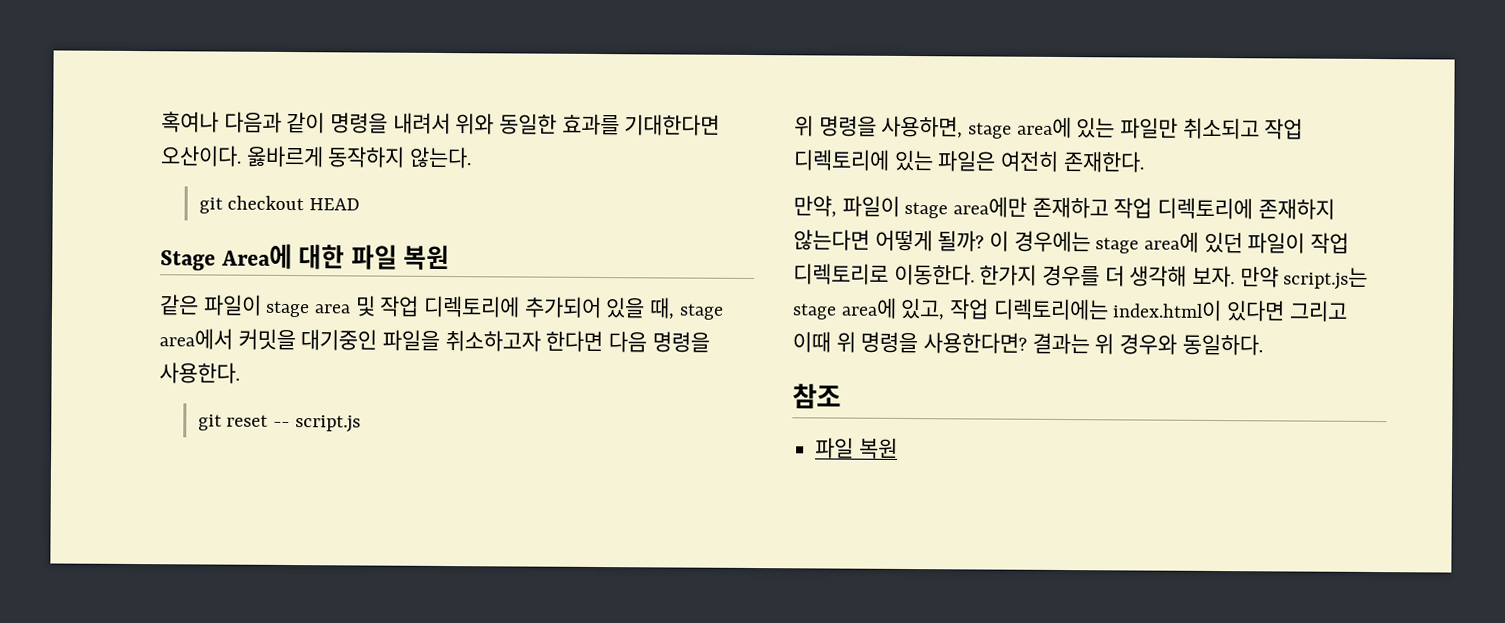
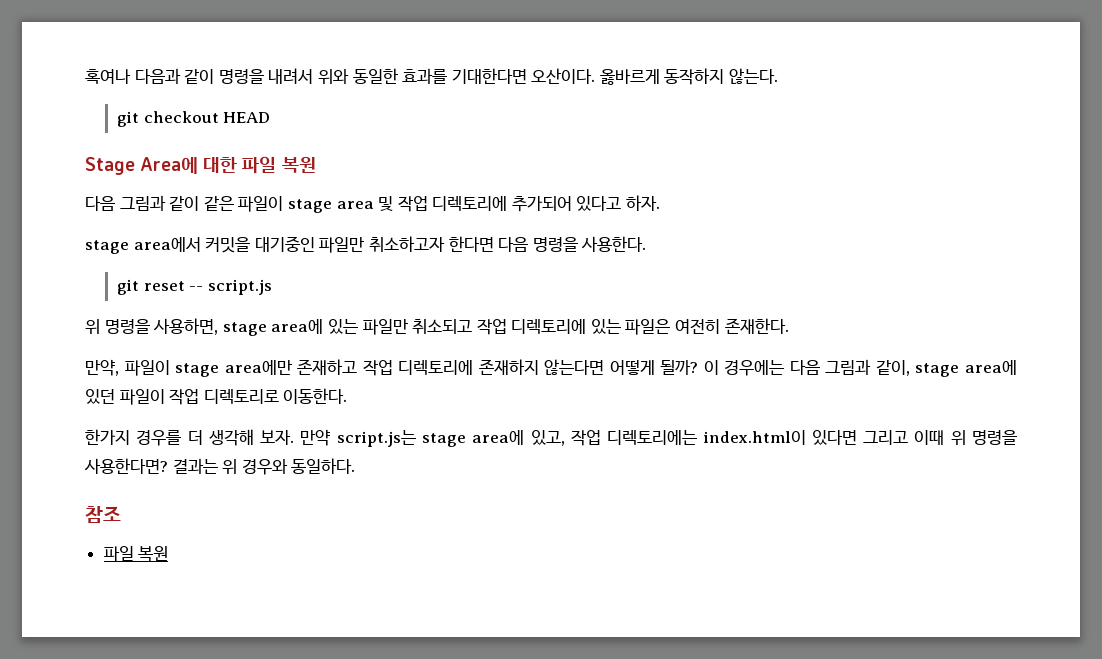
- 같은 파일이 stage area 및 작업 디렉토리에 추가되어 있을 때, stage area에서 커밋을 대기중인 파일을 취소하고자 한다면 다음 명령을 사용한다.
+ 다음 그림과 같이 같은 파일이 stage area 및 작업 디렉토리에 추가되어 있다고 하자.
+ stage area에서 커밋을 대기중인 파일만 취소하고자 한다면 다음 명령을 사용한다.
- 이 경우에는 stage area에 있던 파일이 작업 디렉토리로 이동한다. 한가지 경우를 더 생각해 보자.
+ 이 경우에는 다음 그림과 같이, stage area에 있던 파일이 작업 디렉토리로 이동한다.
+ 한가지 경우를 더 생각해 보자.

